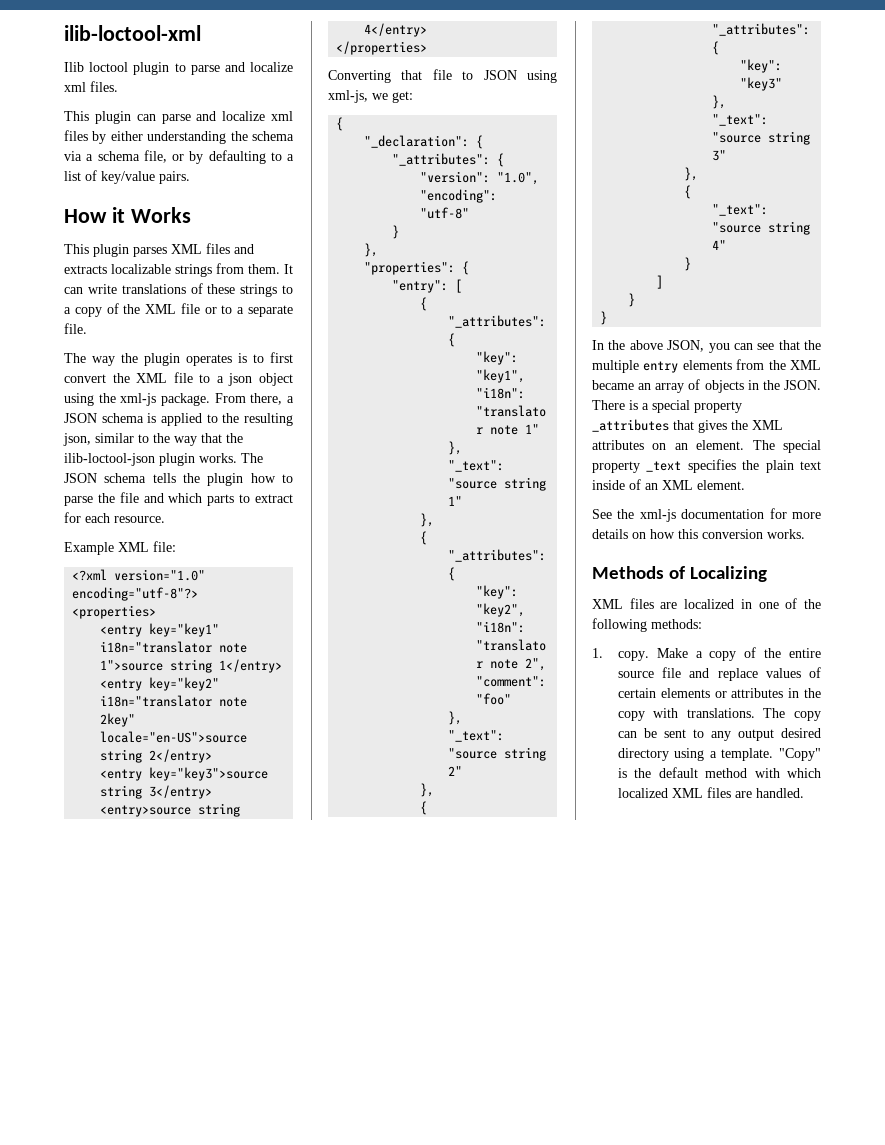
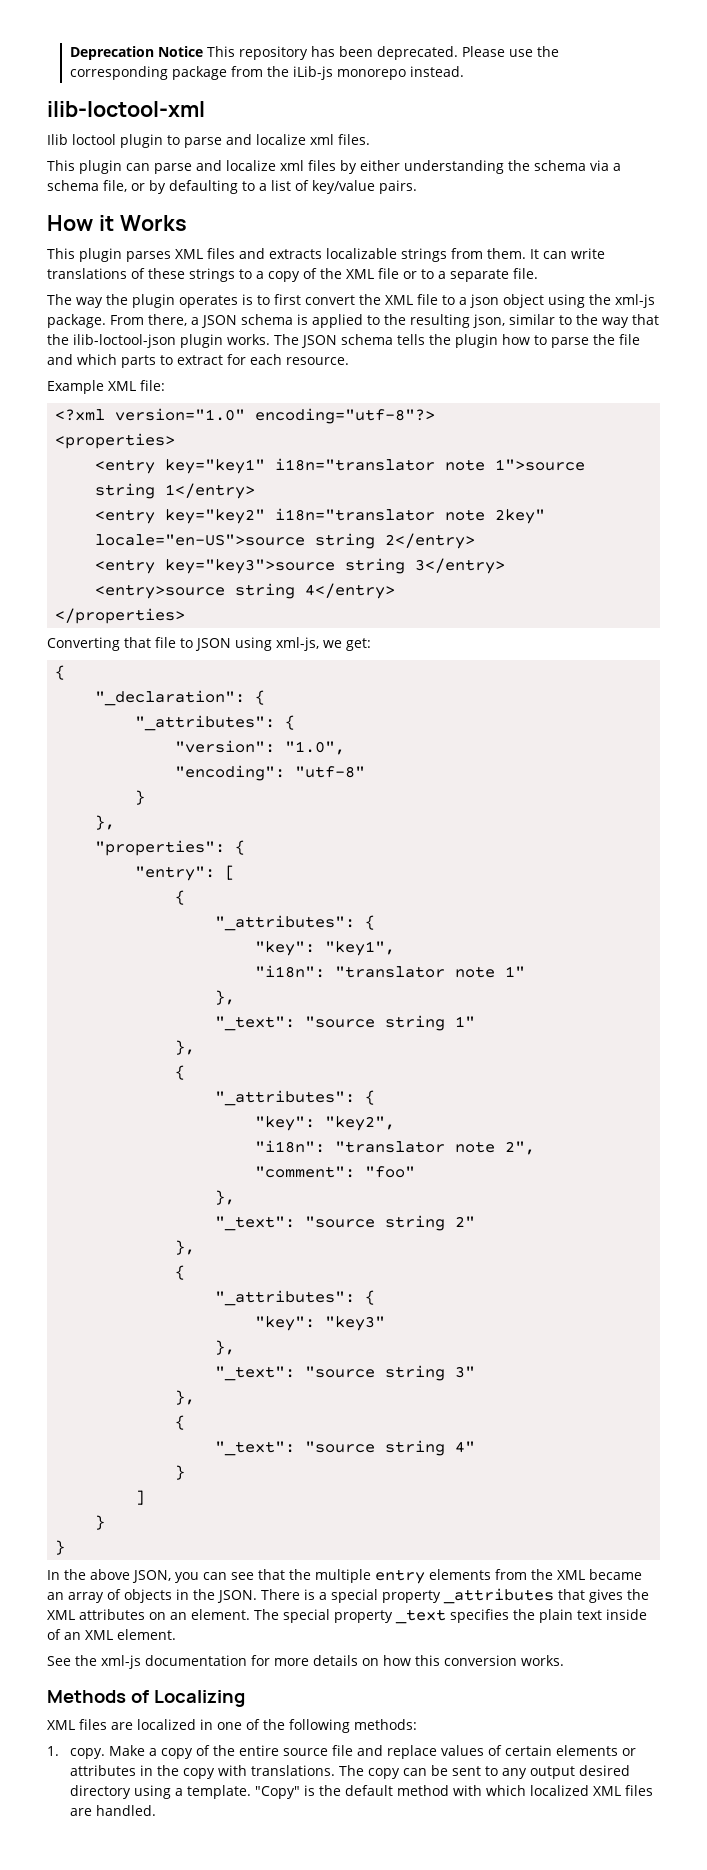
+ Deprecation Notice This repository has been deprecated. Please use the corresponding package from the iLib-js monorepo instead.

